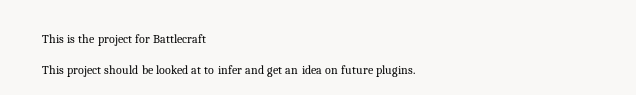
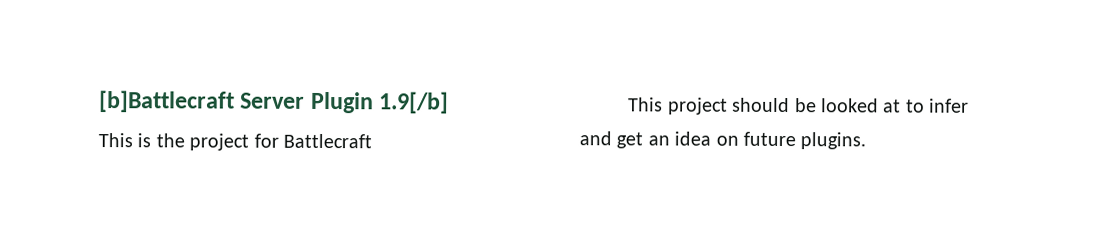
+ [b]Battlecraft Server Plugin 1.9[/b]

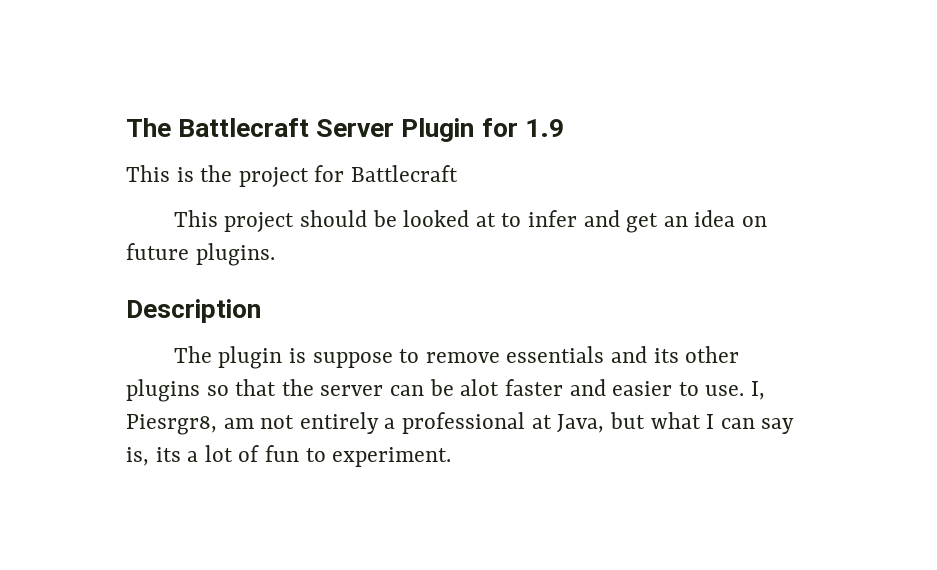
- [b]Battlecraft Server Plugin 1.9[/b]
+ The Battlecraft Server Plugin for 1.9
+ Description
+ The plugin is suppose to remove essentials and its other plugins so that the server can be alot faster and easier to use. I, Piesrgr8, am not entirely a professional at Java, but what I can say is, its a lot of fun to experiment.

